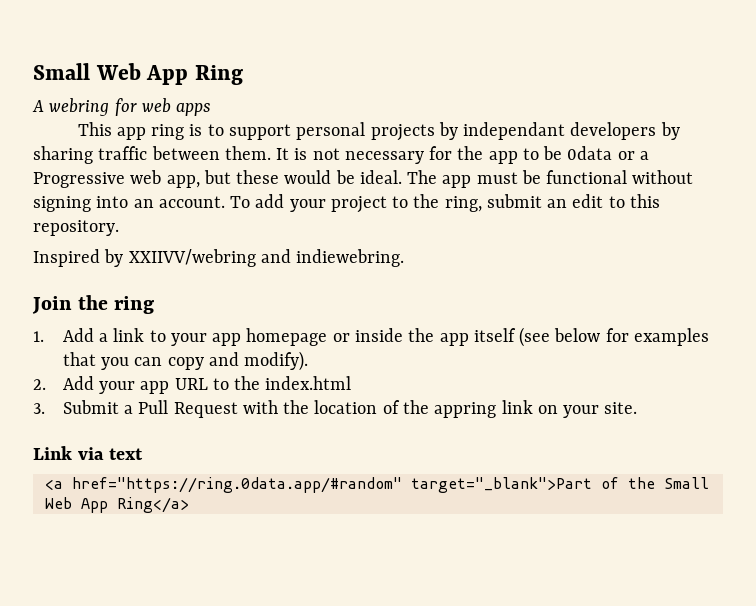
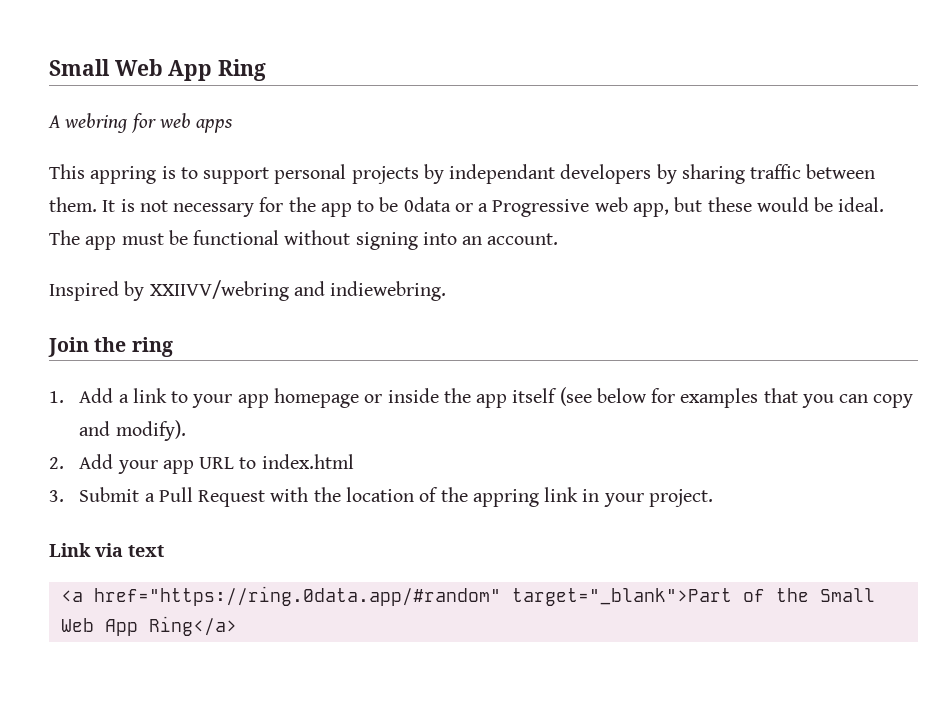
- This app ring is to support personal projects by independant developers by sharing traffic between them.
+ This appring is to support personal projects by independant developers by sharing traffic between them.
- To add your project to the ring, submit an edit to this repository.
- 2. Add your app URL to the index.html
+ 2. Add your app URL to index.html
- 3. Submit a Pull Request with the location of the appring link on your site.
+ 3. Submit a Pull Request with the location of the appring link in your project.

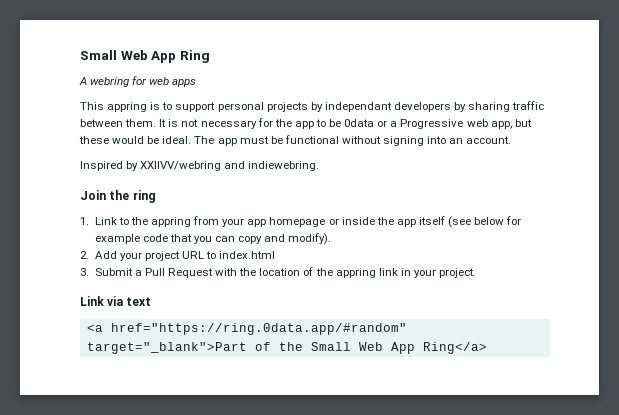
- 1. Add a link to your app homepage or inside the app itself (see below for examples that you can copy and modify).
+ 1. Link to the appring from your app homepage or inside the app itself (see below for example code that you can copy and modify).
- 2. Add your app URL to index.html
+ 2. Add your project URL to index.html

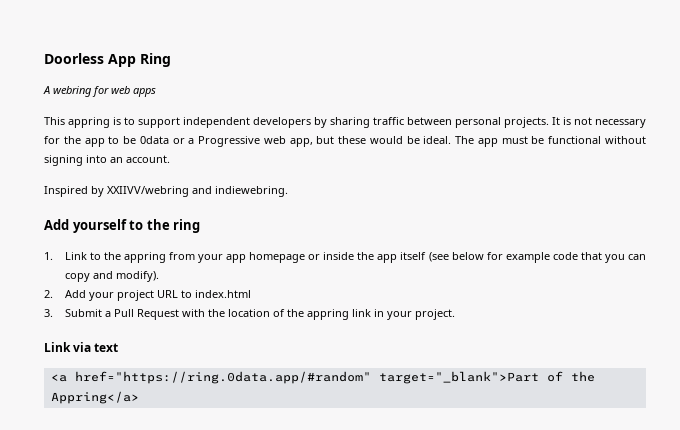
- Small Web App Ring
+ Doorless App Ring
- This appring is to support personal projects by independant developers by sharing traffic between them.
+ This appring is to support independent developers by sharing traffic between personal projects.
- Join the ring
+ Add yourself to the ring
- <a href="https://ring.0data.app/#random" target="_blank">Part of the Small Web App Ring</a>
+ <a href="https://ring.0data.app/#random" target="_blank">Part of the Appring</a>

